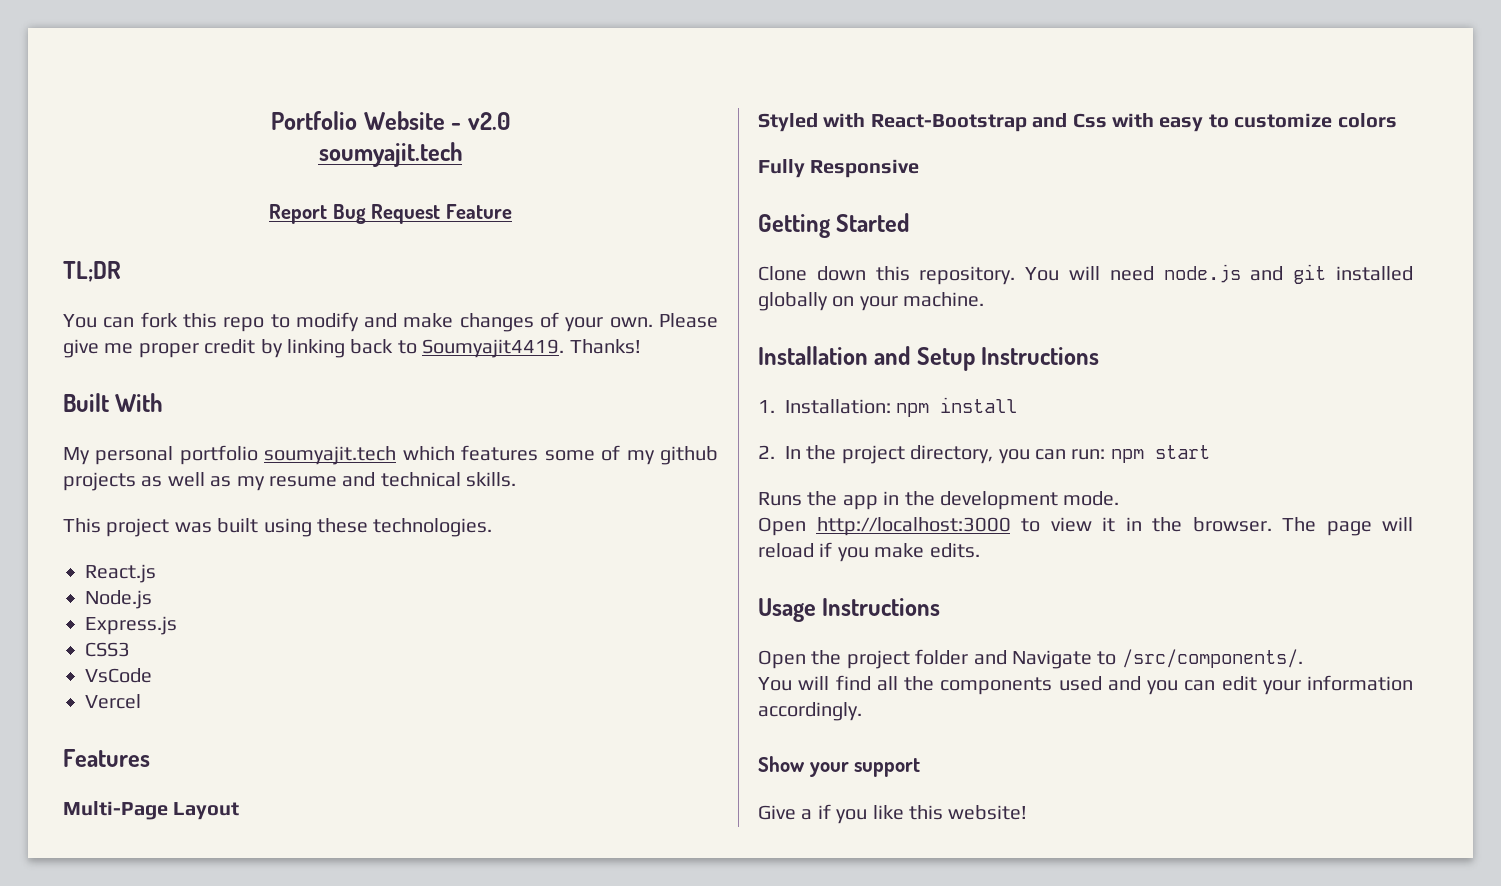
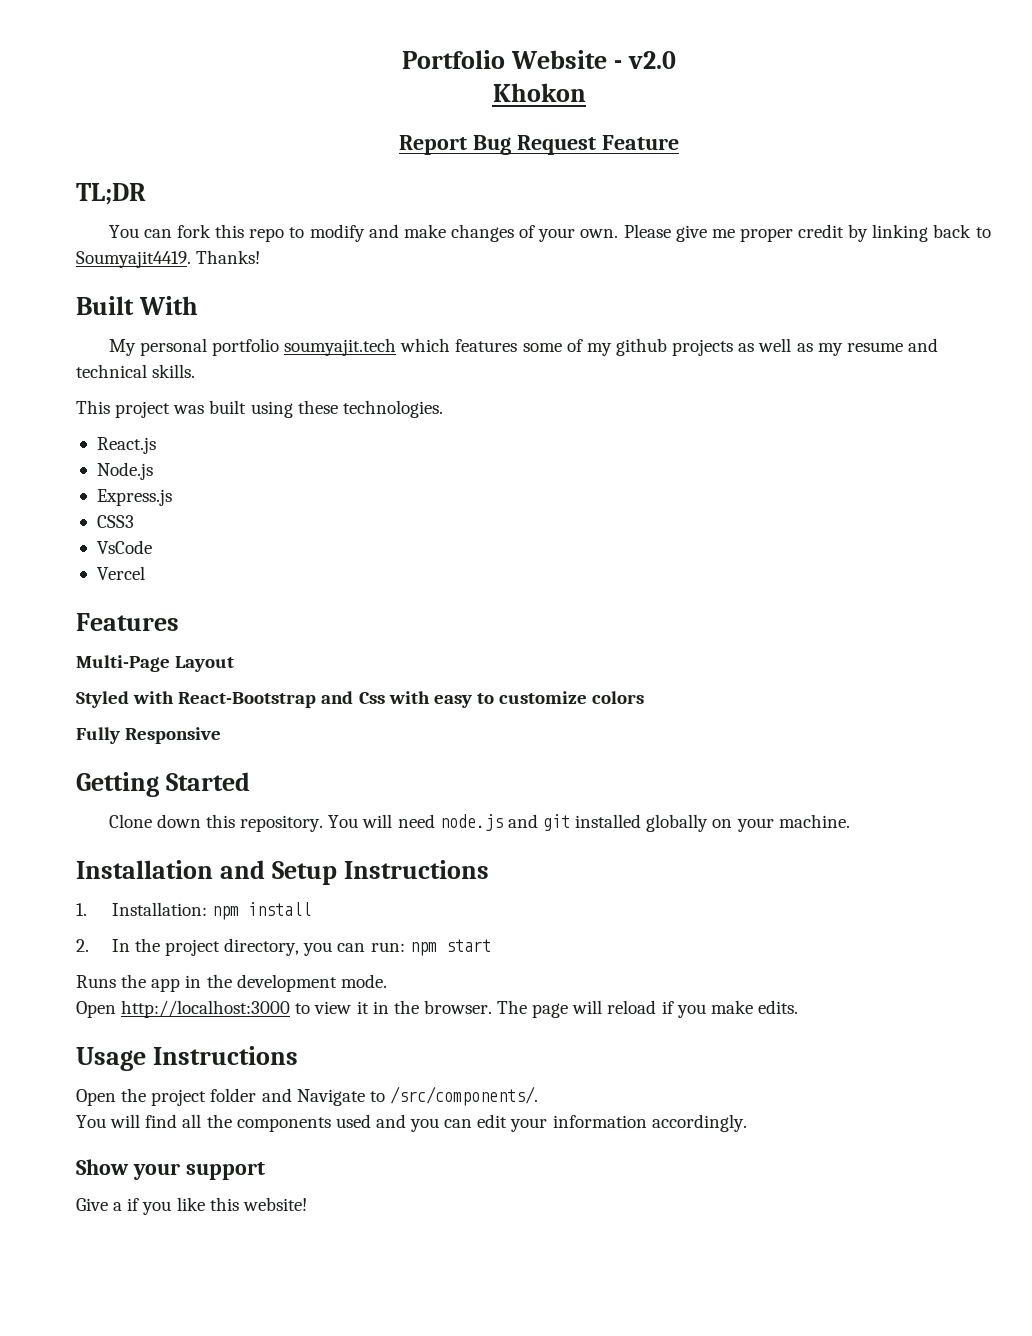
  Portfolio Website - v2.0
- soumyajit.tech
+ Khokon

